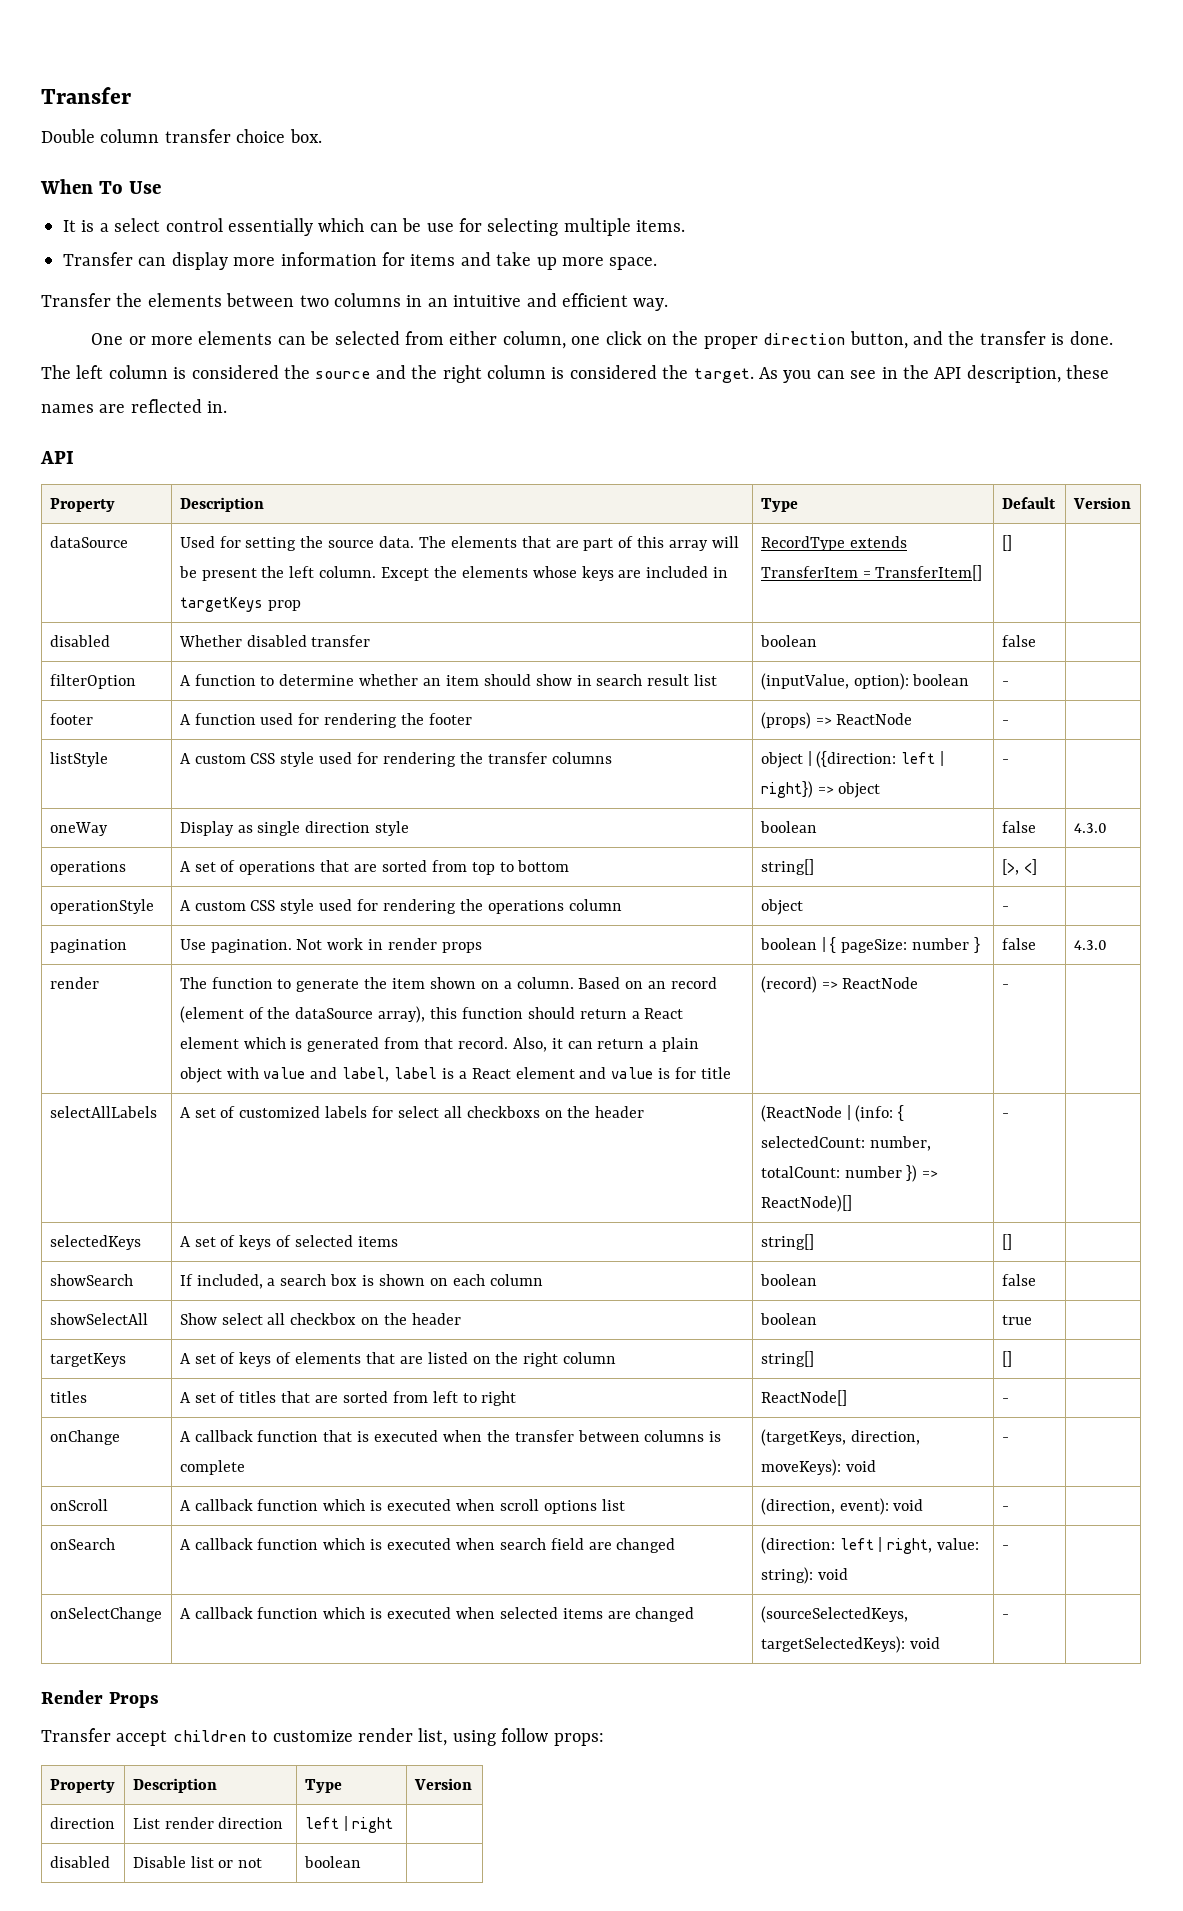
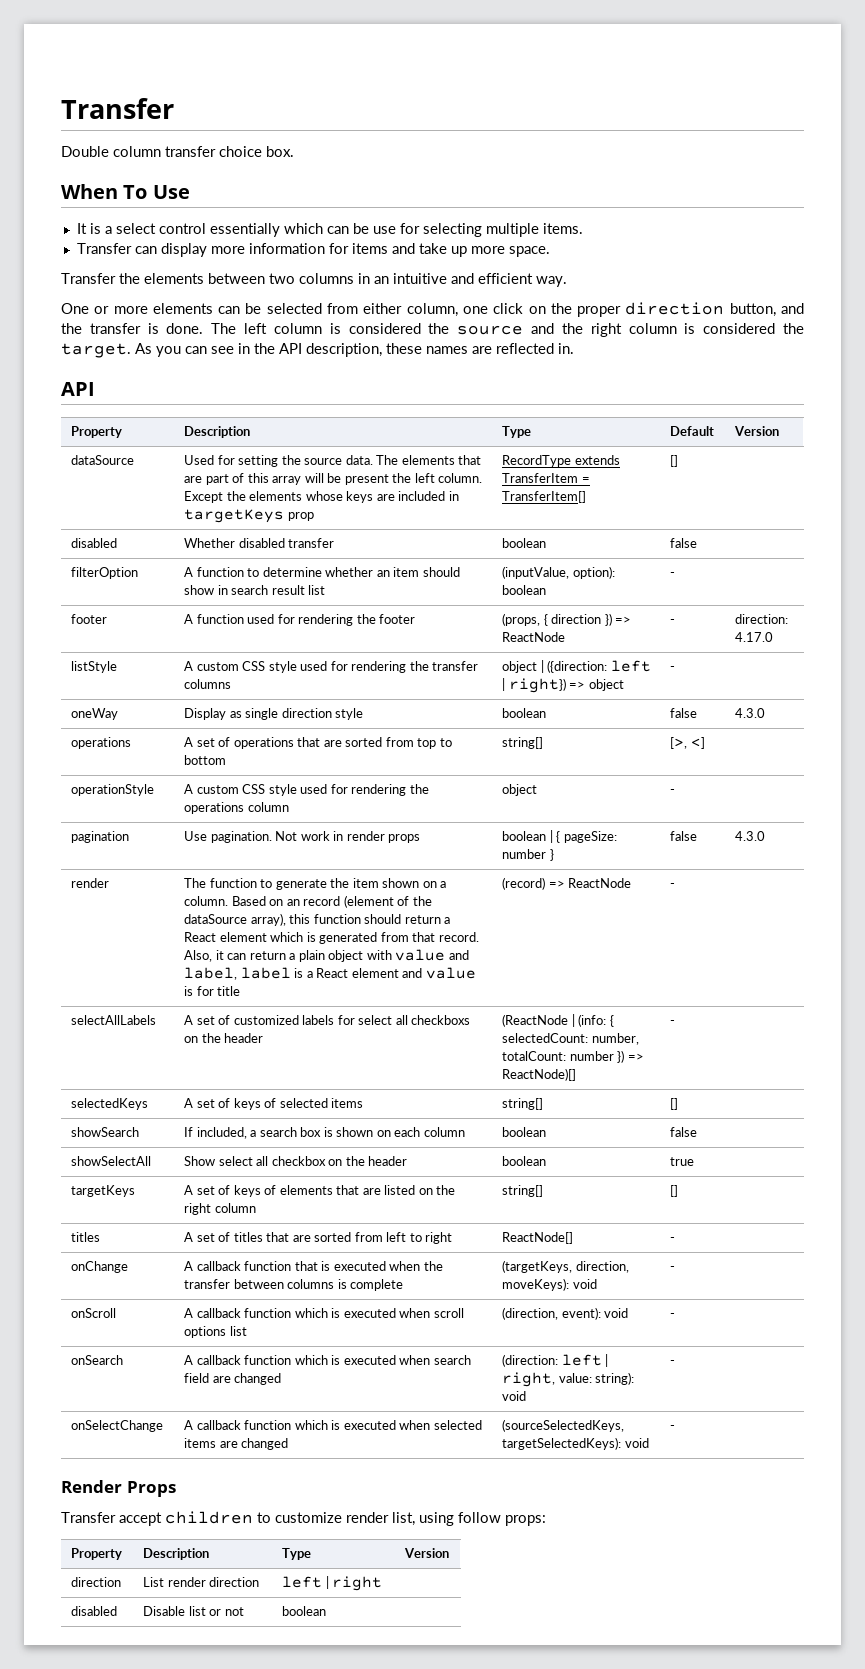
- footer | A function used for rendering the footer | (props) => ReactNode | - |
+ footer | A function used for rendering the footer | (props, { direction }) => ReactNode | - | direction: 4.17.0

